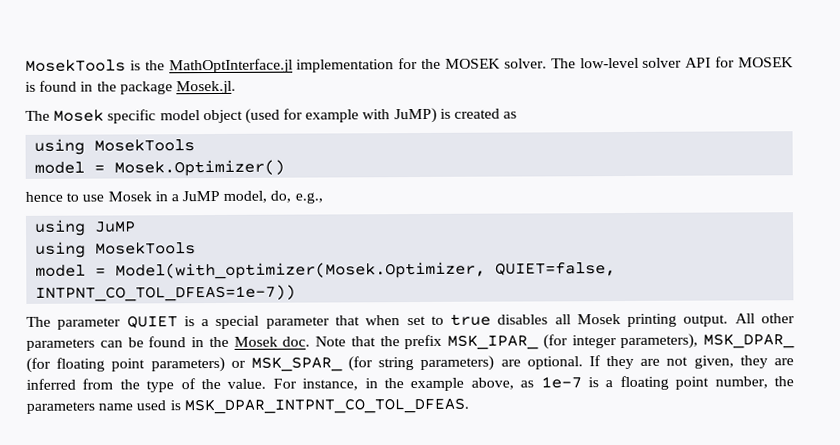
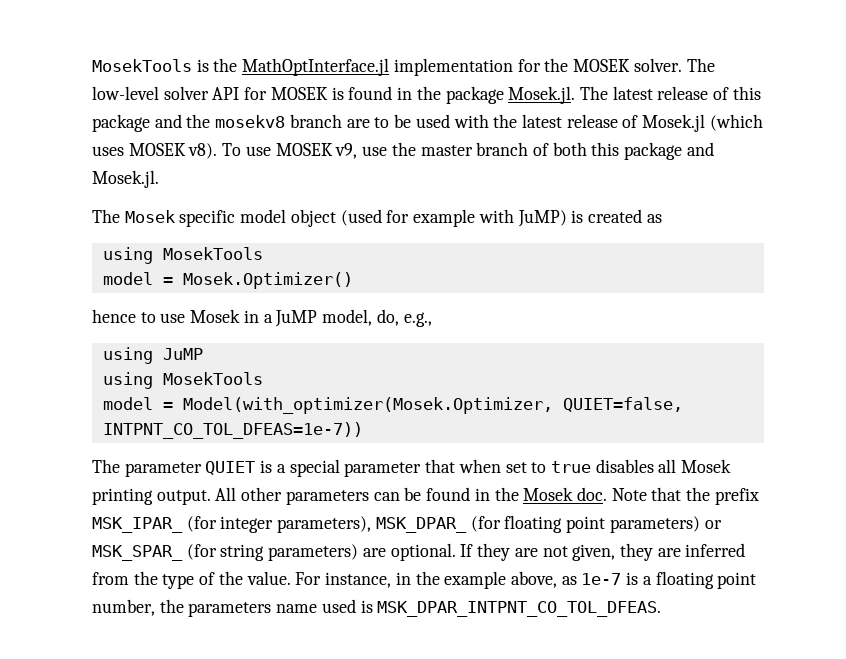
- The low-level solver API for MOSEK is found in the package Mosek.jl.
+ The low-level solver API for MOSEK is found in the package Mosek.jl. The latest release of this package and the mosekv8 branch are to be used with the latest release of Mosek.jl (which uses MOSEK v8). To use MOSEK v9, use the master branch of both this package and Mosek.jl.

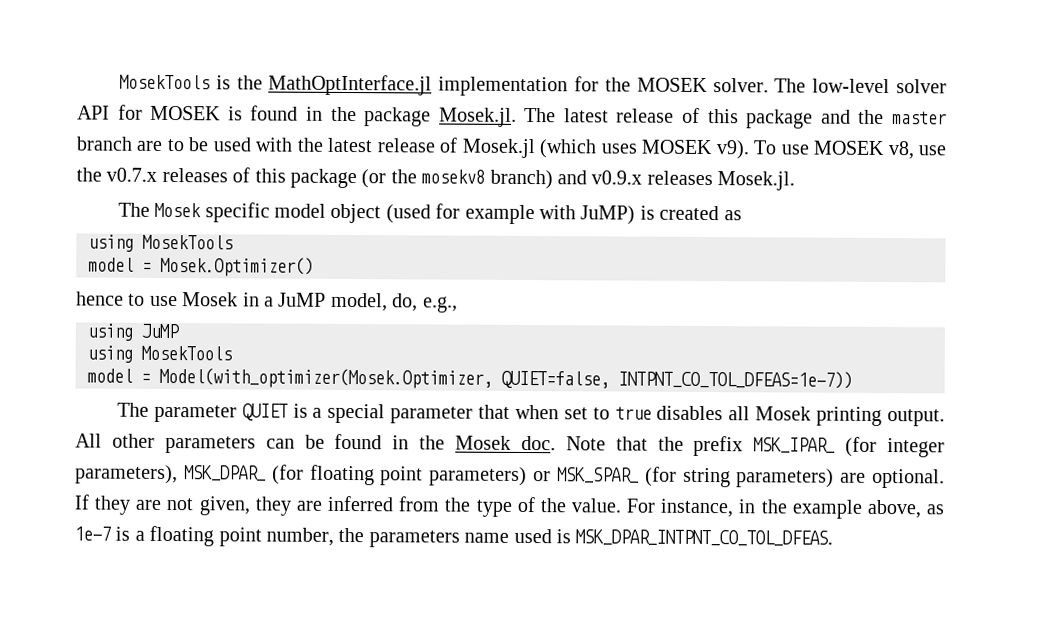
- The low-level solver API for MOSEK is found in the package Mosek.jl. The latest release of this package and the mosekv8 branch are to be used with the latest release of Mosek.jl (which uses MOSEK v8).
+ The low-level solver API for MOSEK is found in the package Mosek.jl. The latest release of this package and the master branch are to be used with the latest release of Mosek.jl (which uses MOSEK v9).
- To use MOSEK v9, use the master branch of both this package and Mosek.jl.
+ To use MOSEK v8, use the v0.7.x releases of this package (or the mosekv8 branch) and v0.9.x releases Mosek.jl.

